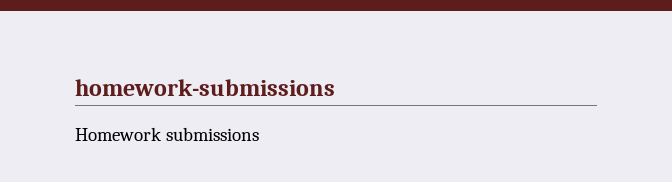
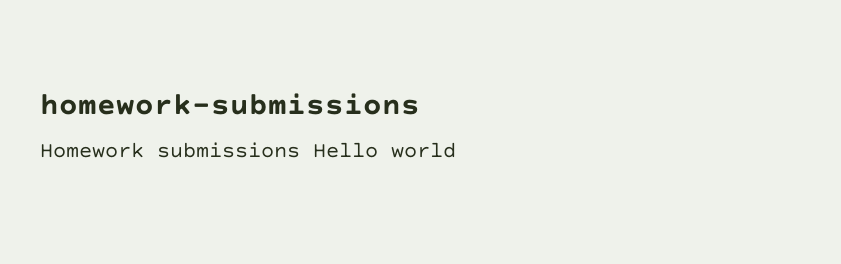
- Homework submissions
+ Homework submissions Hello world

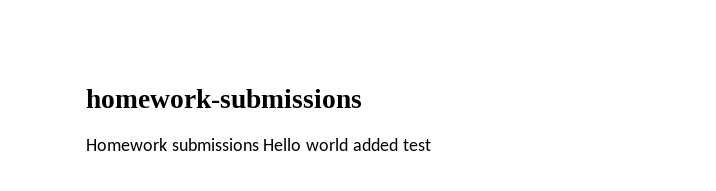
- Homework submissions Hello world
+ Homework submissions Hello world added test

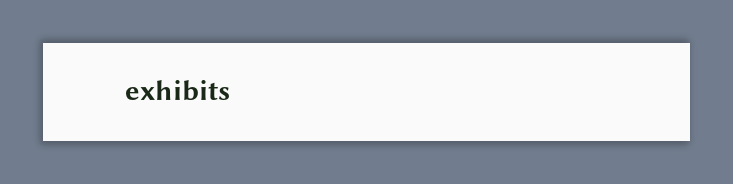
- homework-submissions
- Homework submissions Hello world added test
+ exhibits

